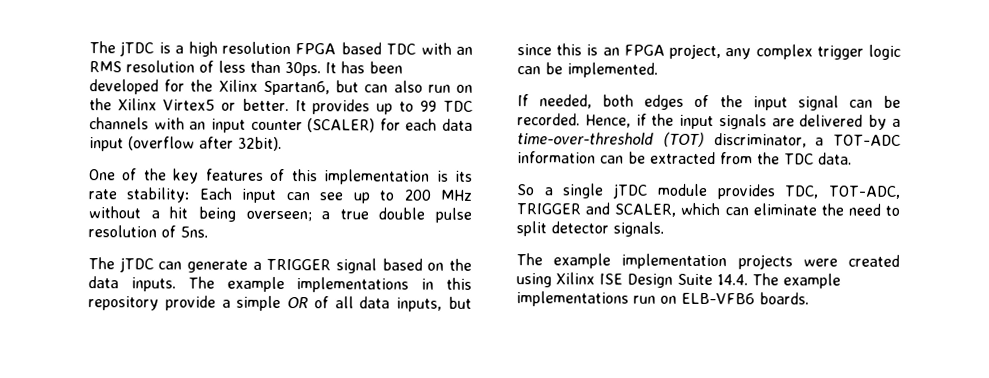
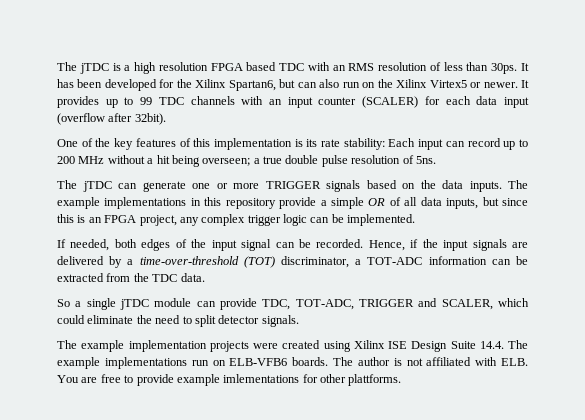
- It has been developed for the Xilinx Spartan6, but can also run on the Xilinx Virtex5 or better.
+ It has been developed for the Xilinx Spartan6, but can also run on the Xilinx Virtex5 or newer.
- One of the key features of this implementation is its rate stability: Each input can see up to 200 MHz without a hit being overseen; a true double pulse resolution of 5ns.
+ One of the key features of this implementation is its rate stability: Each input can record up to 200 MHz without a hit being overseen; a true double pulse resolution of 5ns.
- The jTDC can generate a TRIGGER signal based on the data inputs.
+ The jTDC can generate one or more TRIGGER signals based on the data inputs.
- So a single jTDC module provides TDC, TOT-ADC, TRIGGER and SCALER, which can eliminate the need to split detector signals.
+ So a single jTDC module can provide TDC, TOT-ADC, TRIGGER and SCALER, which could eliminate the need to split detector signals.
+ The author is not affiliated with ELB. You are free to provide example imlementations for other plattforms.

